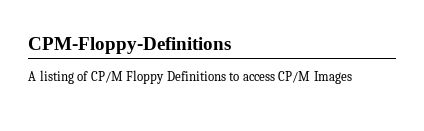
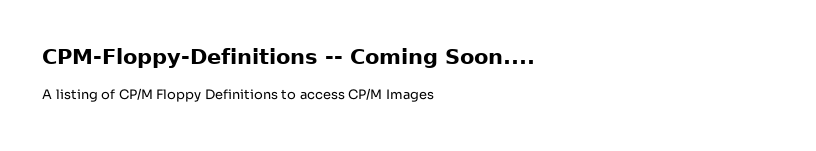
- CPM-Floppy-Definitions
+ CPM-Floppy-Definitions -- Coming Soon....

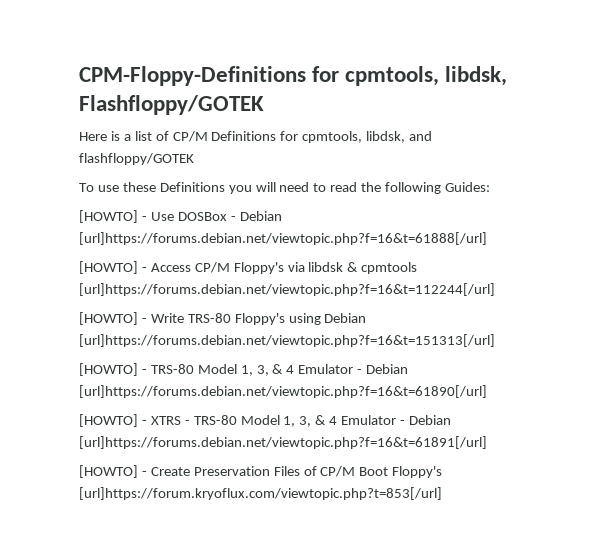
- CPM-Floppy-Definitions -- Coming Soon....
- A listing of CP/M Floppy Definitions to access CP/M Images
+ CPM-Floppy-Definitions for cpmtools, libdsk, Flashfloppy/GOTEK
+ Here is a list of CP/M Definitions for cpmtools, libdsk, and flashfloppy/GOTEK
+ To use these Definitions you will need to read the following Guides:
+ [HOWTO] - Use DOSBox - Debian [url]https://forums.debian.net/viewtopic.php?f=16&t=61888[/url]
+ [HOWTO] - Access CP/M Floppy's via libdsk & cpmtools [url]https://forums.debian.net/viewtopic.php?f=16&t=112244[/url]
+ [HOWTO] - Write TRS-80 Floppy's using Debian [url]https://forums.debian.net/viewtopic.php?f=16&t=151313[/url]
+ [HOWTO] - TRS-80 Model 1, 3, & 4 Emulator - Debian [url]https://forums.debian.net/viewtopic.php?f=16&t=61890[/url]
+ [HOWTO] - XTRS - TRS-80 Model 1, 3, & 4 Emulator - Debian [url]https://forums.debian.net/viewtopic.php?f=16&t=61891[/url]
+ [HOWTO] - Create Preservation Files of CP/M Boot Floppy's [url]https://forum.kryoflux.com/viewtopic.php?t=853[/url]

